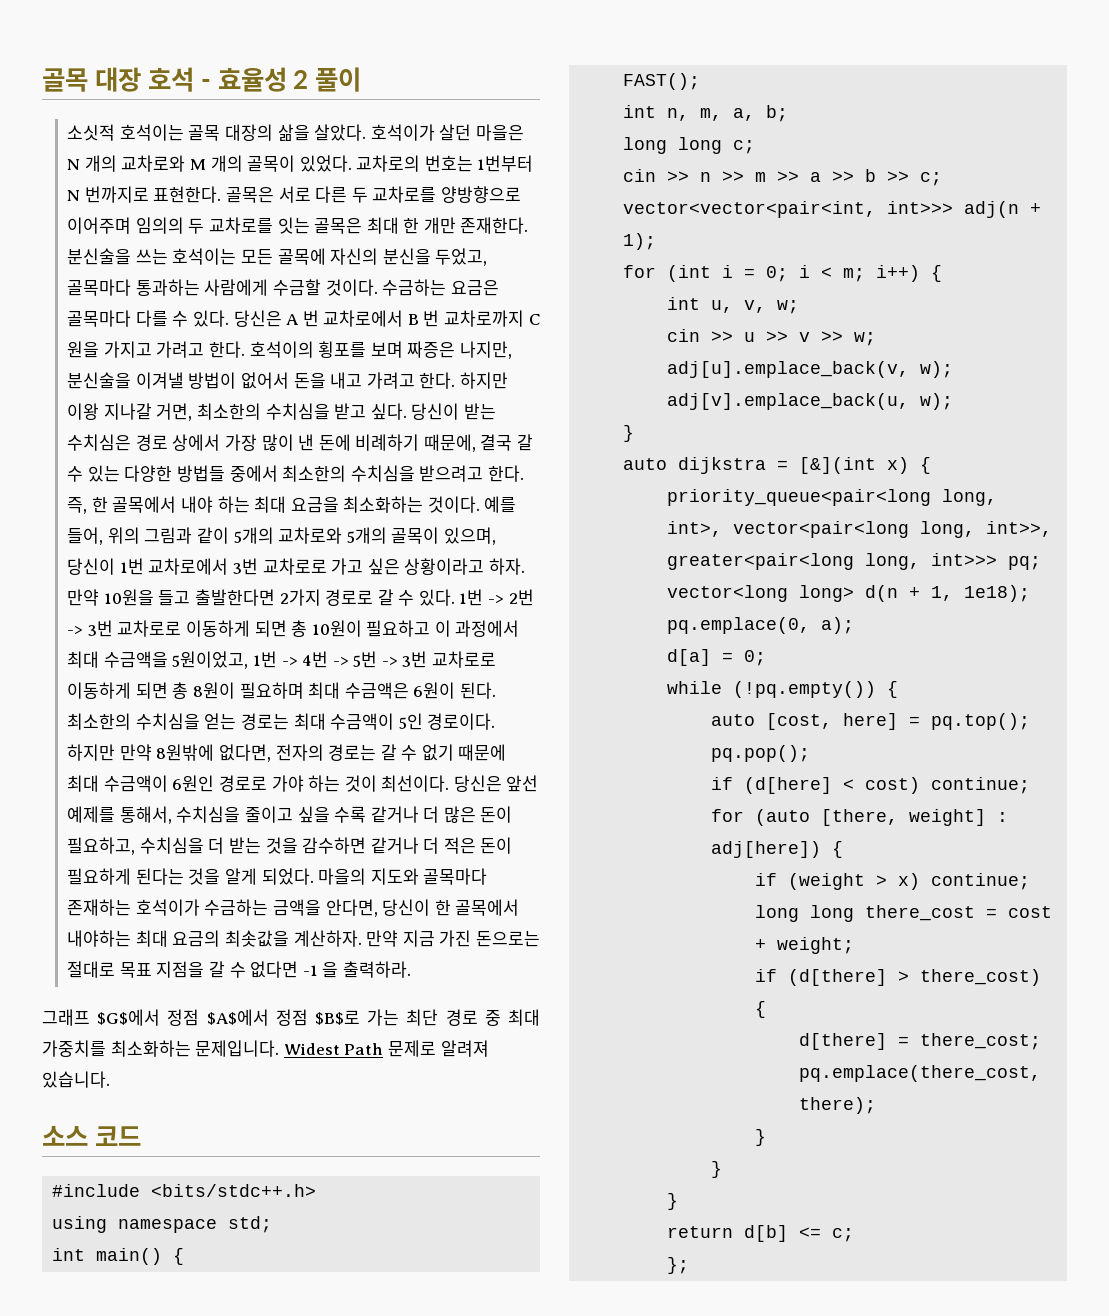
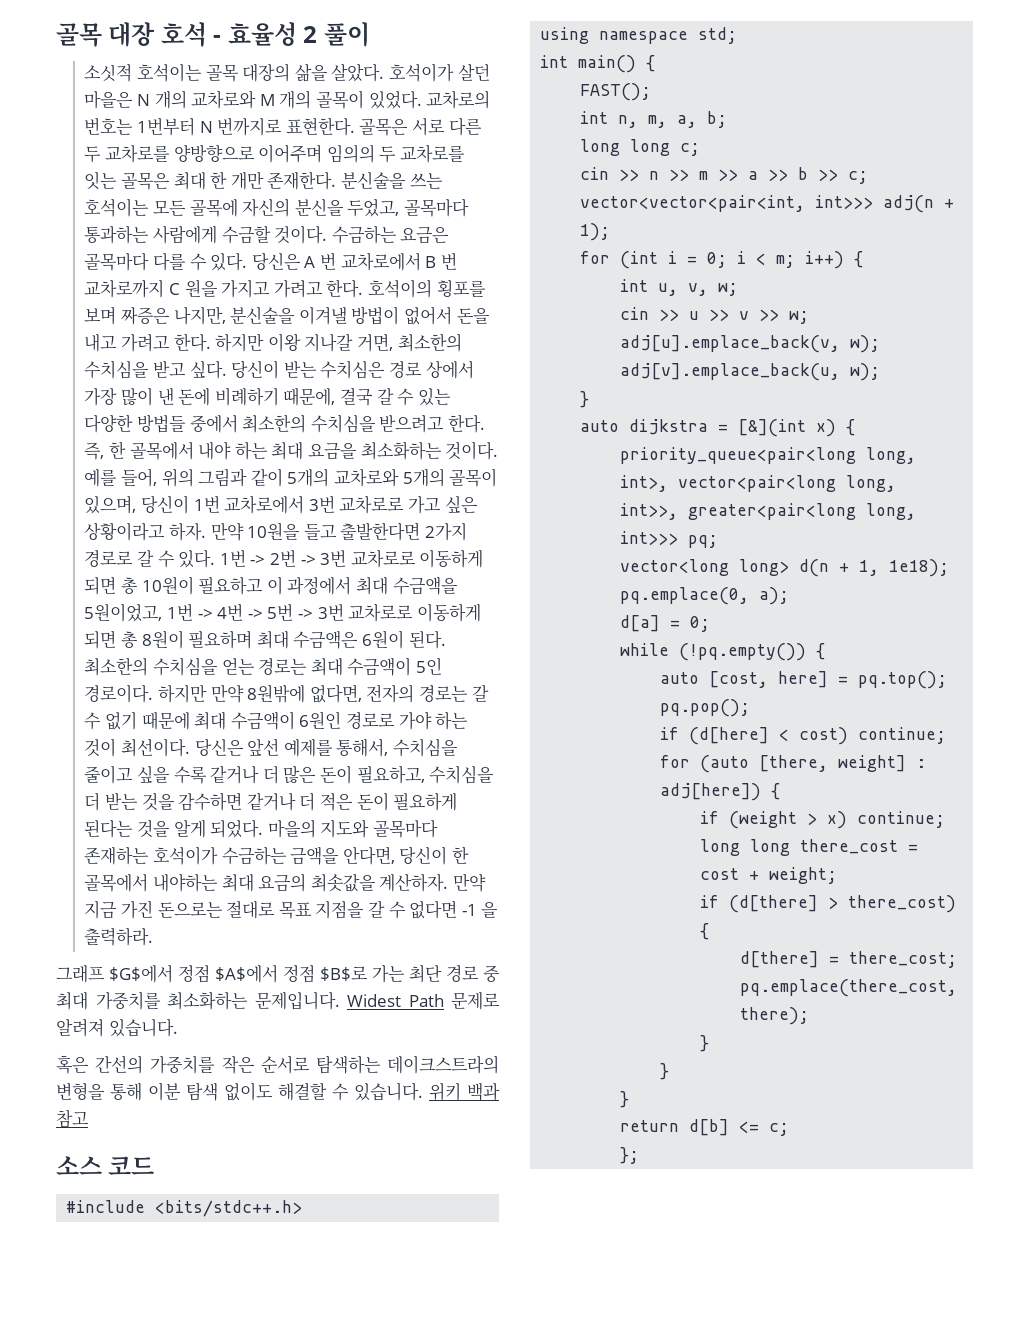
+ 혹은 간선의 가중치를 작은 순서로 탐색하는 데이크스트라의 변형을 통해 이분 탐색 없이도 해결할 수 있습니다. 위키 백과 참고

